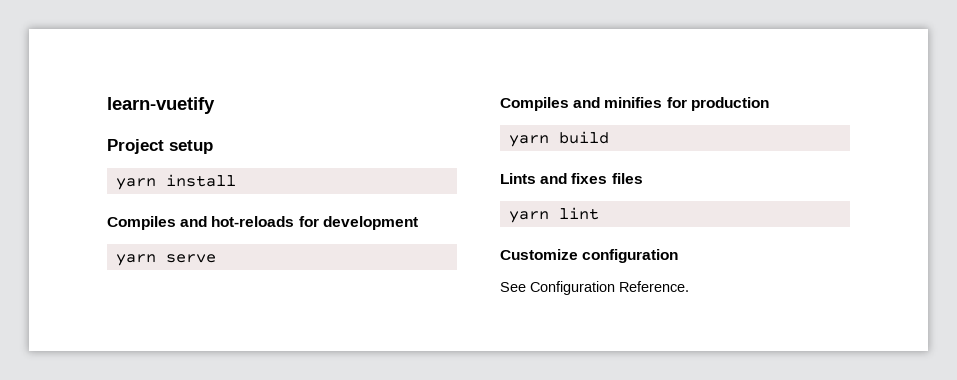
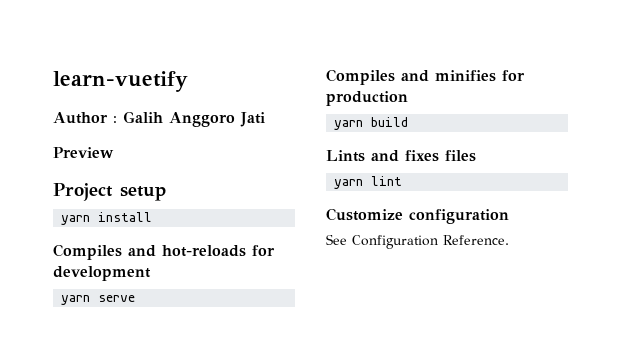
+ Author : Galih Anggoro Jati
+ Preview

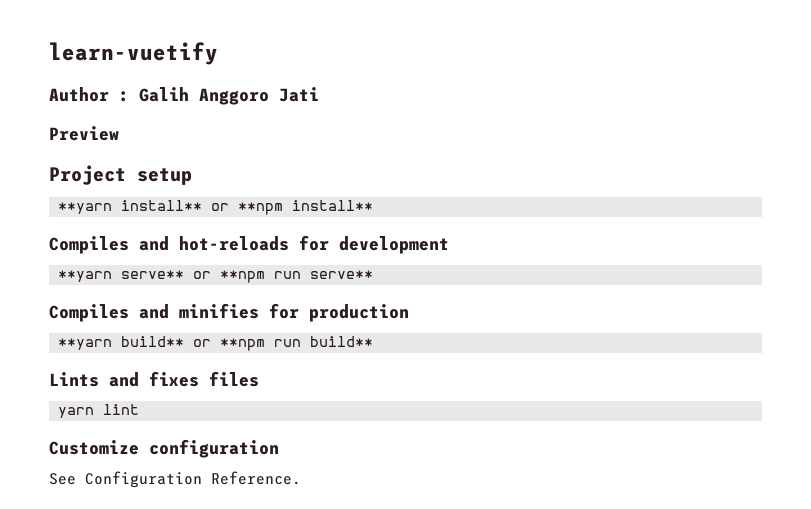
- yarn install
+ **yarn install** or **npm install**
- yarn serve
+ **yarn serve** or **npm run serve**
- yarn build
+ **yarn build** or **npm run build**

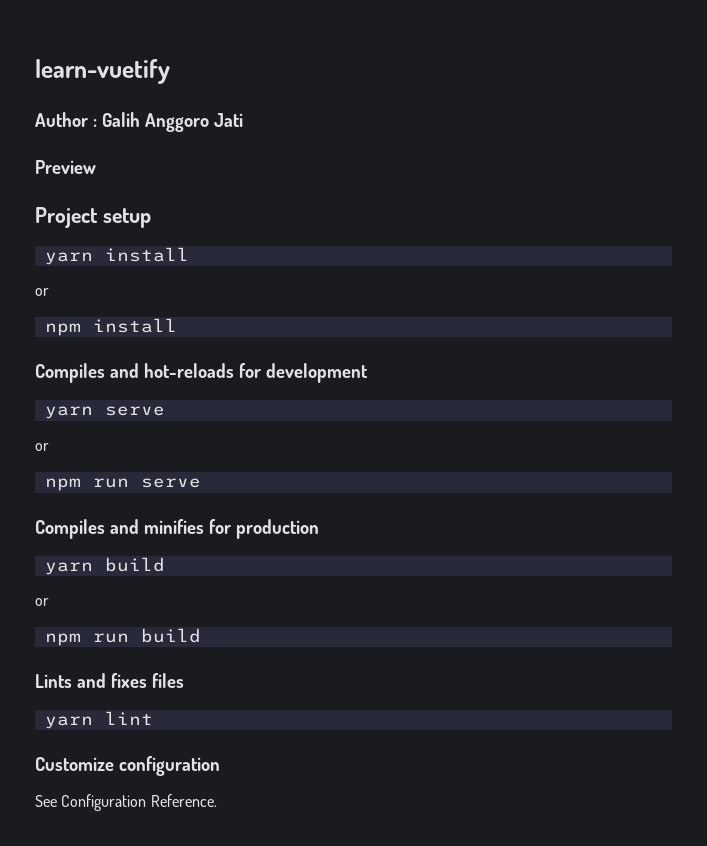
- **yarn install** or **npm install**
+ yarn install
+ or
+ npm install
- **yarn serve** or **npm run serve**
+ yarn serve
+ or
+ npm run serve
- **yarn build** or **npm run build**
+ yarn build
+ or
+ npm run build

